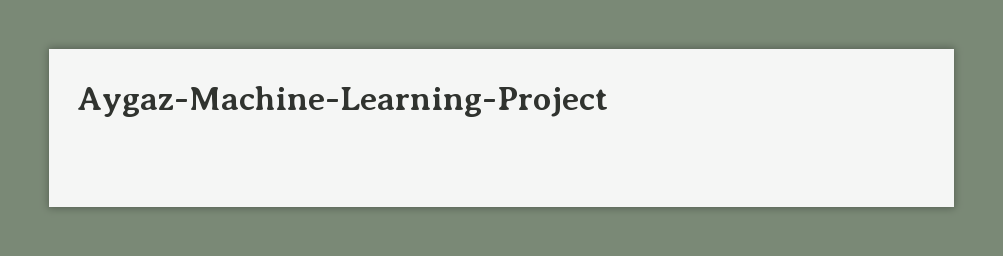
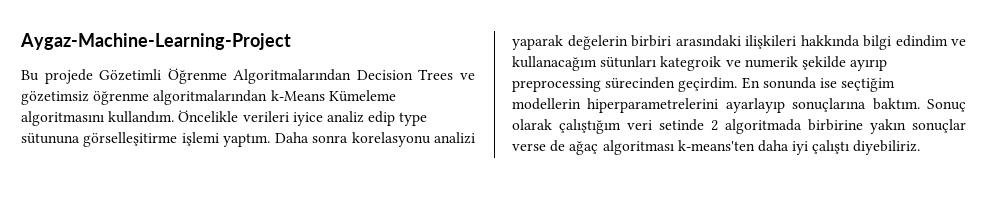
+ Bu projede Gözetimli Öğrenme Algoritmalarından Decision Trees ve gözetimsiz öğrenme algoritmalarından k-Means Kümeleme algoritmasını kullandım. Öncelikle verileri iyice analiz edip type sütununa görselleşitirme işlemi yaptım. Daha sonra korelasyonu analizi yaparak değelerin birbiri arasındaki ilişkileri hakkında bilgi edindim ve kullanacağım sütunları kategroik ve numerik şekilde ayırıp preprocessing sürecinden geçirdim. En sonunda ise seçtiğim modellerin hiperparametrelerini ayarlayıp sonuçlarına baktım. Sonuç olarak çalıştığım veri setinde 2 algoritmada birbirine yakın sonuçlar verse de ağaç algoritması k-means'ten daha iyi çalıştı diyebiliriz.

